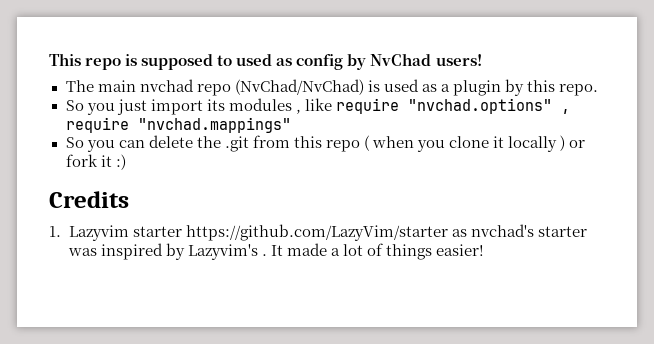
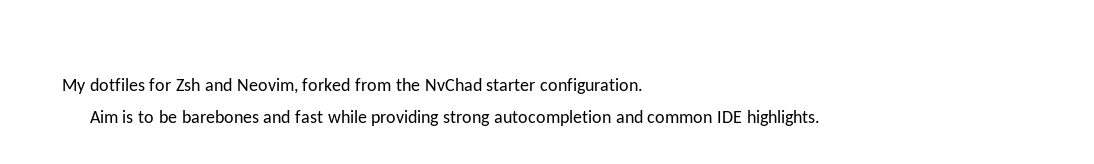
- This repo is supposed to used as config by NvChad users!
- The main nvchad repo (NvChad/NvChad) is used as a plugin by this repo.
- So you just import its modules , like require "nvchad.options" , require "nvchad.mappings"
- So you can delete the .git from this repo ( when you clone it locally ) or fork it :)
- Credits
- 1. Lazyvim starter https://github.com/LazyVim/starter as nvchad's starter was inspired by Lazyvim's . It made a lot of things easier!
+ My dotfiles for Zsh and Neovim, forked from the NvChad starter configuration.
+ Aim is to be barebones and fast while providing strong autocompletion and common IDE highlights.

